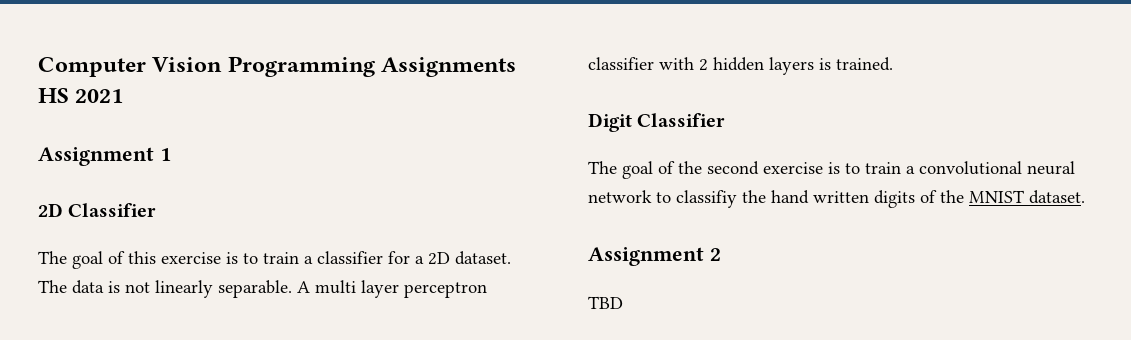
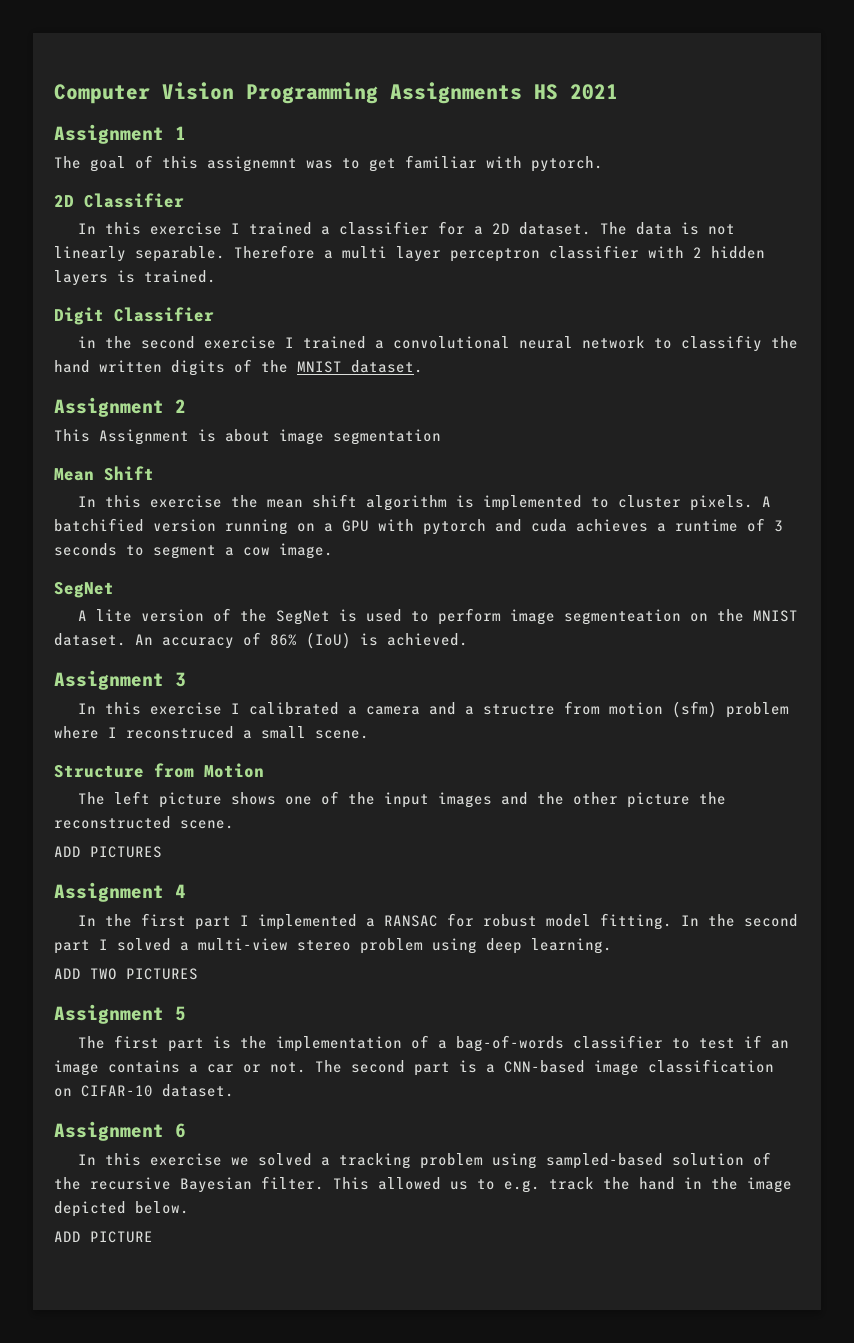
- 2D Classifier
- The goal of this exercise is to train a classifier for a 2D dataset.
+ The goal of this assignemnt was to get familiar with pytorch.
+ 2D Classifier
+ In this exercise I trained a classifier for a 2D dataset.
- A multi layer perceptron classifier with 2 hidden layers is trained.
+ Therefore a multi layer perceptron classifier with 2 hidden layers is trained.
- The goal of the second exercise is to train a convolutional neural network to classifiy the hand written digits of the MNIST dataset.
+ in the second exercise I trained a convolutional neural network to classifiy the hand written digits of the MNIST dataset.
- TBD
+ This Assignment is about image segmentation
+ Mean Shift
+ In this exercise the mean shift algorithm is implemented to cluster pixels. A batchified version running on a GPU with pytorch and cuda achieves a runtime of 3 seconds to segment a cow image.
+ SegNet
+ A lite version of the SegNet is used to perform image segmenteation on the MNIST dataset. An accuracy of 86% (IoU) is achieved.
+ Assignment 3
+ In this exercise I calibrated a camera and a structre from motion (sfm) problem where I reconstruced a small scene.
+ Structure from Motion
+ The left picture shows one of the input images and the other picture the reconstructed scene.
+ ADD PICTURES
+ Assignment 4
+ In the first part I implemented a RANSAC for robust model fitting. In the second part I solved a multi-view stereo problem using deep learning.
+ ADD TWO PICTURES
+ Assignment 5
+ The first part is the implementation of a bag-of-words classifier to test if an image contains a car or not. The second part is a CNN-based image classification on CIFAR-10 dataset.
+ Assignment 6
+ In this exercise we solved a tracking problem using sampled-based solution of the recursive Bayesian filter. This allowed us to e.g. track the hand in the image depicted below.
+ ADD PICTURE

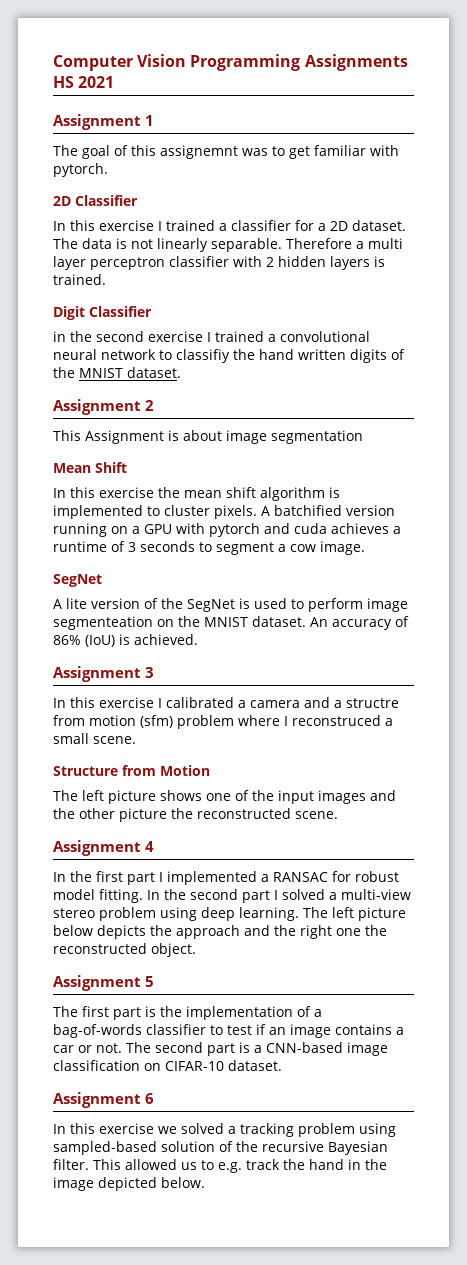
- ADD PICTURES
- In the second part I solved a multi-view stereo problem using deep learning.
- ADD TWO PICTURES
+ In the second part I solved a multi-view stereo problem using deep learning. The left picture below depicts the approach and the right one the reconstructed object.
- ADD PICTURE

